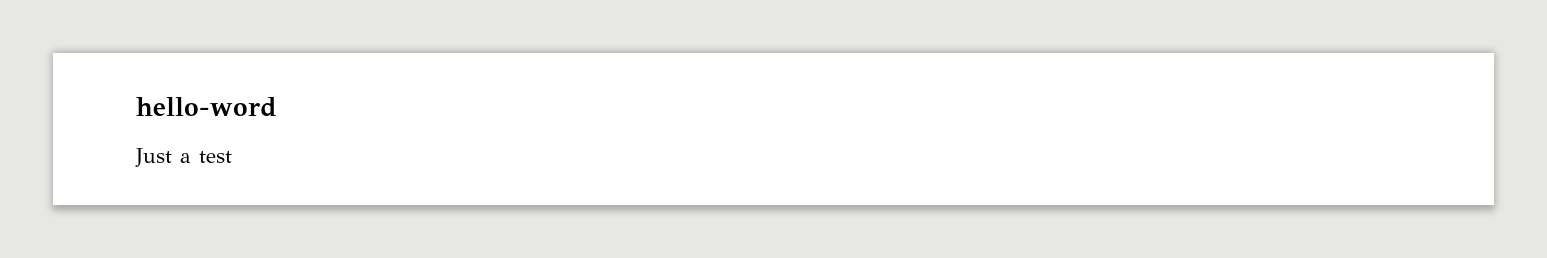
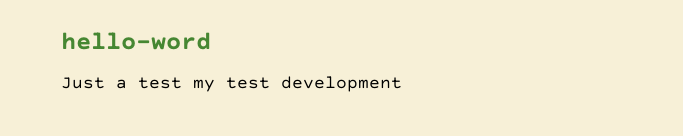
- Just a test
+ Just a test my test development

